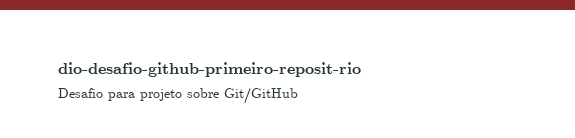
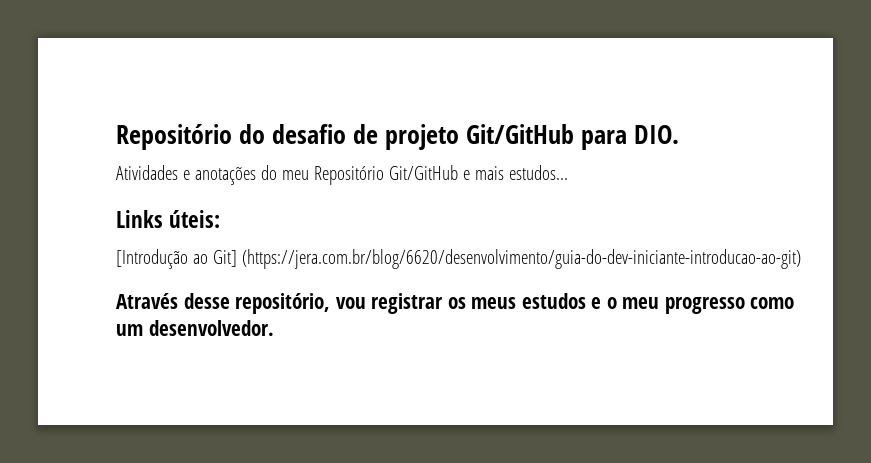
- dio-desafio-github-primeiro-reposit-rio
- Desafio para projeto sobre Git/GitHub
+ Repositório do desafio de projeto Git/GitHub para DIO.
+ Atividades e anotações do meu Repositório Git/GitHub e mais estudos...
+ Links úteis:
+ [Introdução ao Git] (https://jera.com.br/blog/6620/desenvolvimento/guia-do-dev-iniciante-introducao-ao-git)
+ Através desse repositório, vou registrar os meus estudos e o meu progresso como um desenvolvedor.

